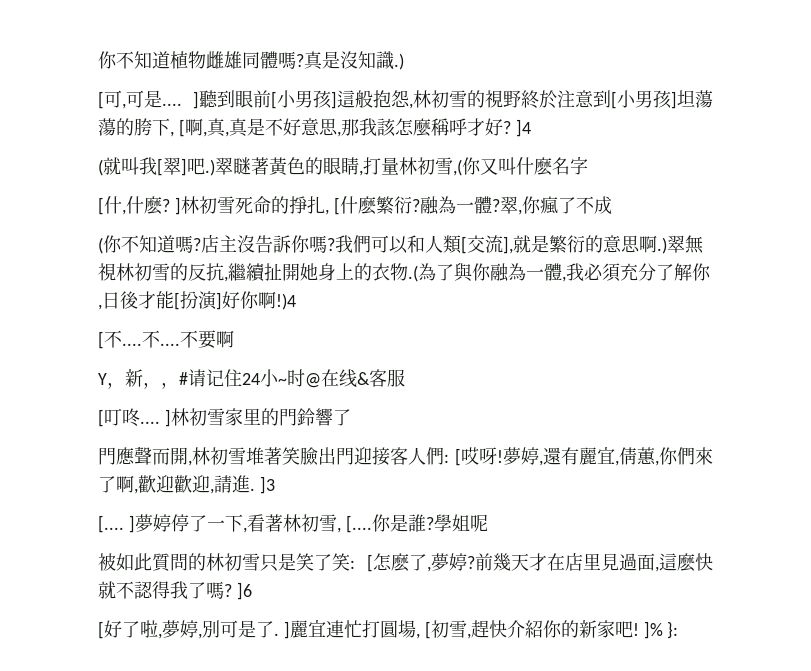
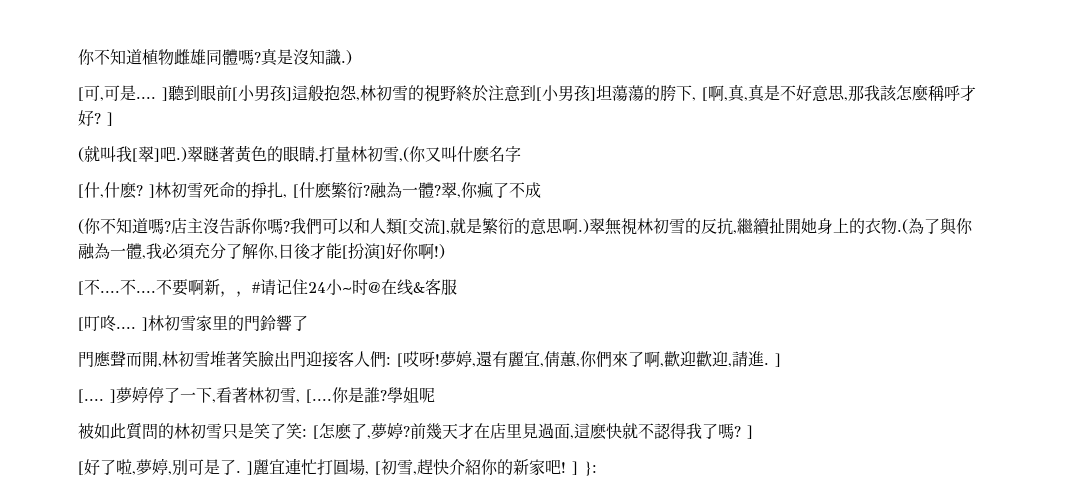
- [可,可是.... ]聽到眼前[小男孩]這般抱怨,林初雪的視野終於注意到[小男孩]坦蕩蕩的胯下, [啊,真,真是不好意思,那我該怎麼稱呼才好? ]4
+ [可,可是.... ]聽到眼前[小男孩]這般抱怨,林初雪的視野終於注意到[小男孩]坦蕩蕩的胯下, [啊,真,真是不好意思,那我該怎麼稱呼才好? ]
- 翠無視林初雪的反抗,繼續扯開她身上的衣物.(為了與你融為一體,我必須充分了解你,日後才能[扮演]好你啊!)4
+ 翠無視林初雪的反抗,繼續扯開她身上的衣物.(為了與你融為一體,我必須充分了解你,日後才能[扮演]好你啊!)
- 不要啊
- Y，新，，#请记住24小~时@在线&客服
+ 不要啊新，，#请记住24小~时@在线&客服
- 夢婷,還有麗宜,倩蕙,你們來了啊,歡迎歡迎,請進. ]3
+ 夢婷,還有麗宜,倩蕙,你們來了啊,歡迎歡迎,請進. ]
- 前幾天才在店里見過面,這麽快就不認得我了嗎? ]6
+ 前幾天才在店里見過面,這麽快就不認得我了嗎? ]
- [好了啦,夢婷,別可是了. ]麗宜連忙打圓場, [初雪,趕快介紹你的新家吧! ]% }:
+ [好了啦,夢婷,別可是了. ]麗宜連忙打圓場, [初雪,趕快介紹你的新家吧! ] }:

